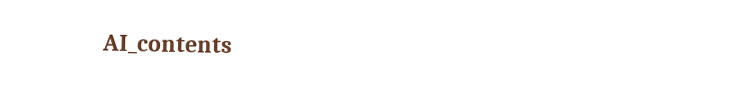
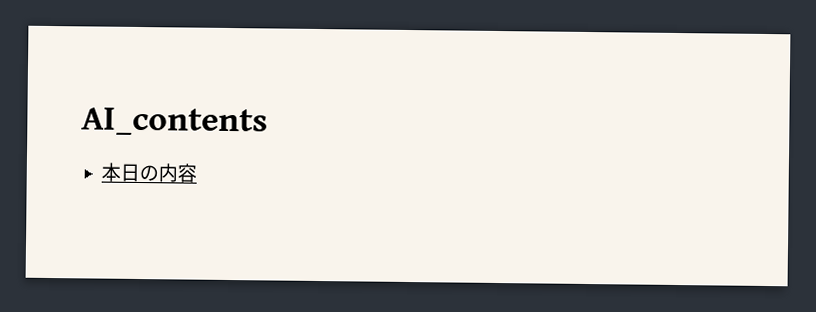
+ 本日の内容

